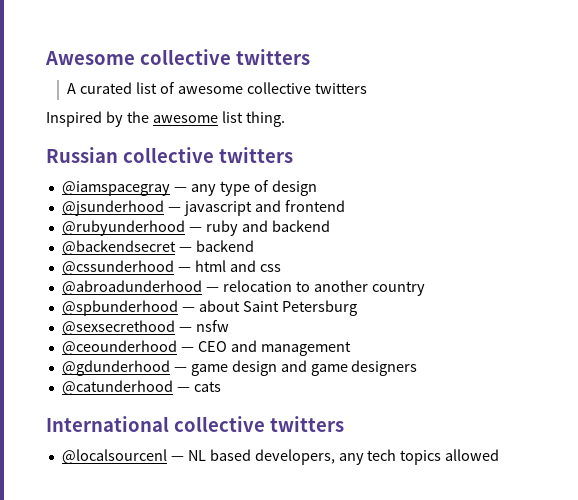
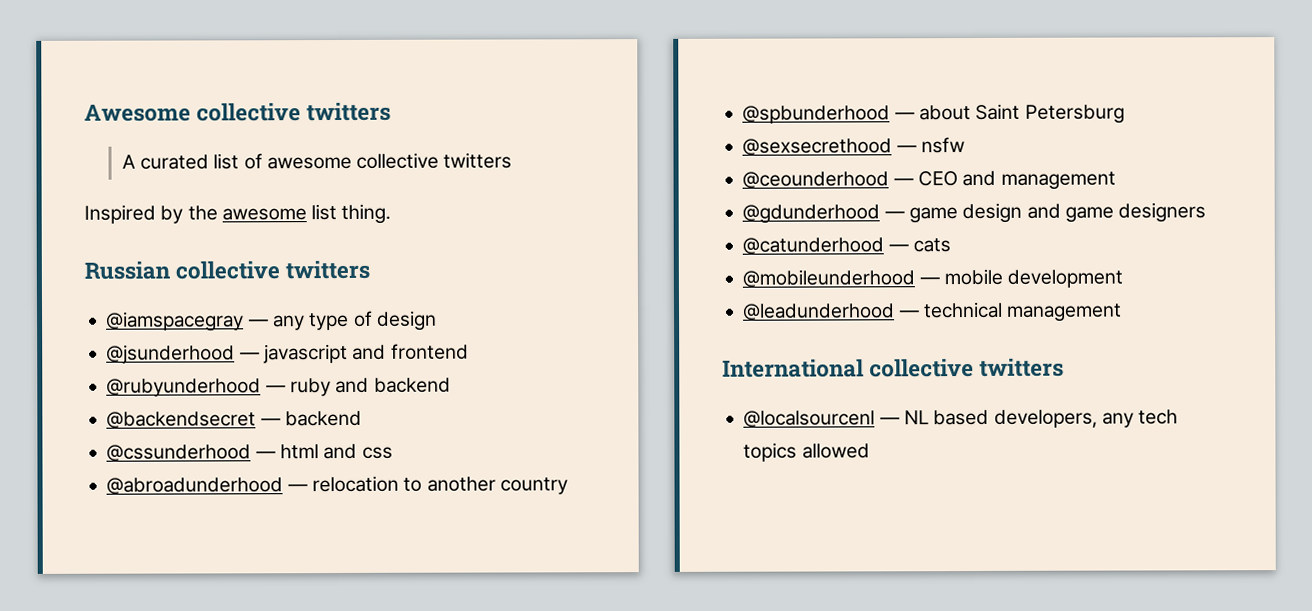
+ @mobileunderhood — mobile development
+ @leadunderhood — technical management

